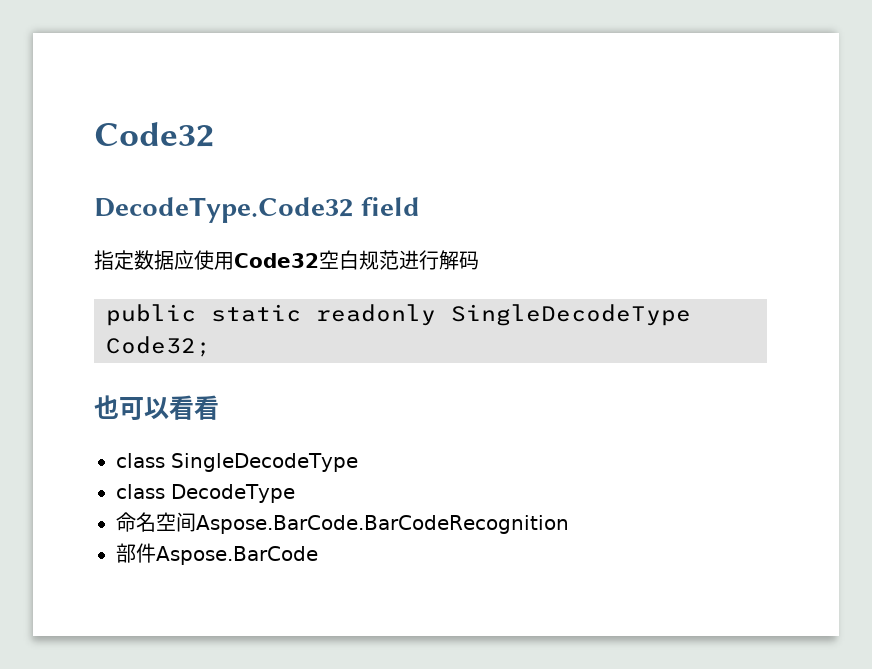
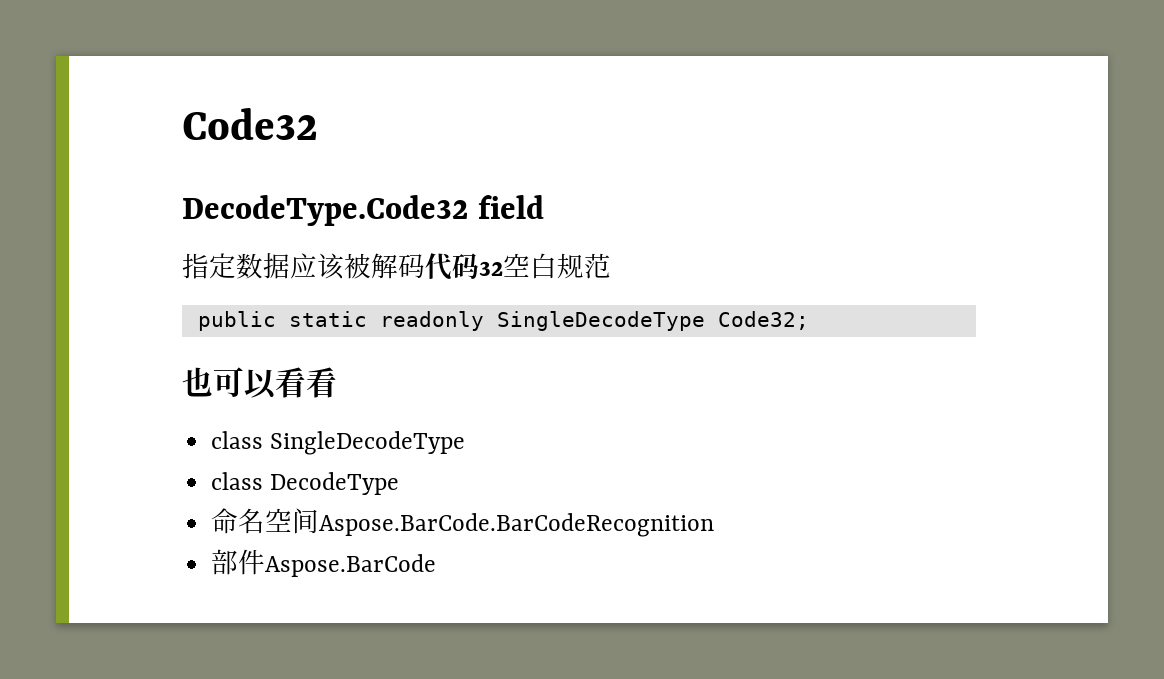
- 指定数据应使用Code32空白规范进行解码
+ 指定数据应该被解码代码32空白规范

